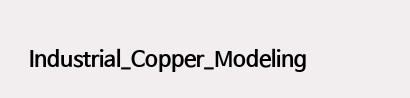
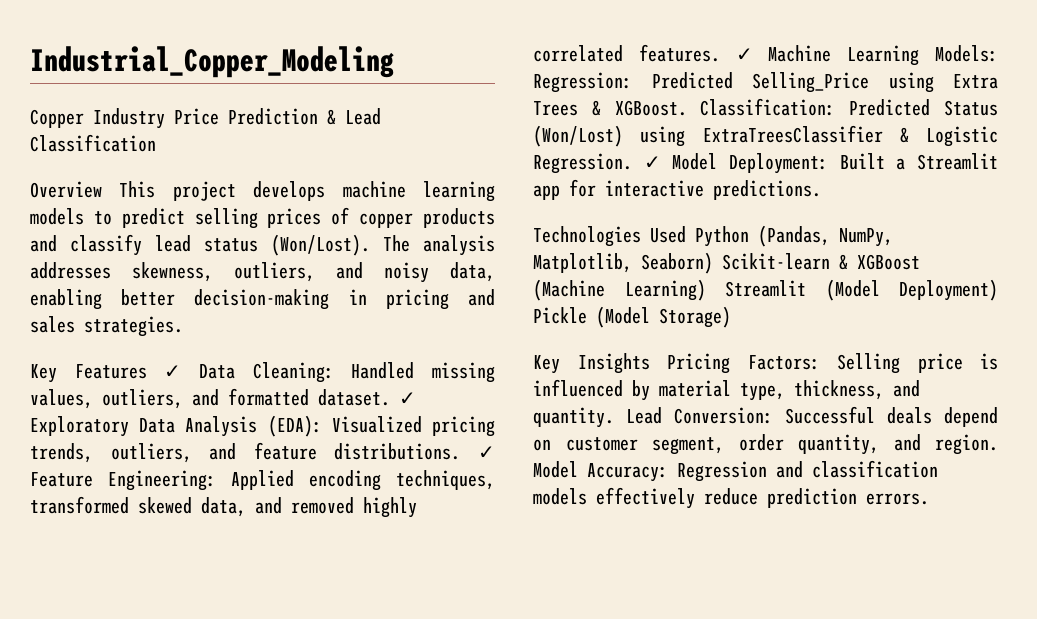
+ Copper Industry Price Prediction & Lead Classification
+ Overview This project develops machine learning models to predict selling prices of copper products and classify lead status (Won/Lost). The analysis addresses skewness, outliers, and noisy data, enabling better decision-making in pricing and sales strategies.
+ Key Features ✓ Data Cleaning: Handled missing values, outliers, and formatted dataset. ✓ Exploratory Data Analysis (EDA): Visualized pricing trends, outliers, and feature distributions. ✓ Feature Engineering: Applied encoding techniques, transformed skewed data, and removed highly correlated features. ✓ Machine Learning Models: Regression: Predicted Selling_Price using Extra Trees & XGBoost. Classification: Predicted Status (Won/Lost) using ExtraTreesClassifier & Logistic Regression. ✓ Model Deployment: Built a Streamlit app for interactive predictions.
+ Technologies Used Python (Pandas, NumPy, Matplotlib, Seaborn) Scikit-learn & XGBoost (Machine Learning) Streamlit (Model Deployment) Pickle (Model Storage)
+ Key Insights Pricing Factors: Selling price is influenced by material type, thickness, and quantity. Lead Conversion: Successful deals depend on customer segment, order quantity, and region. Model Accuracy: Regression and classification models effectively reduce prediction errors.

